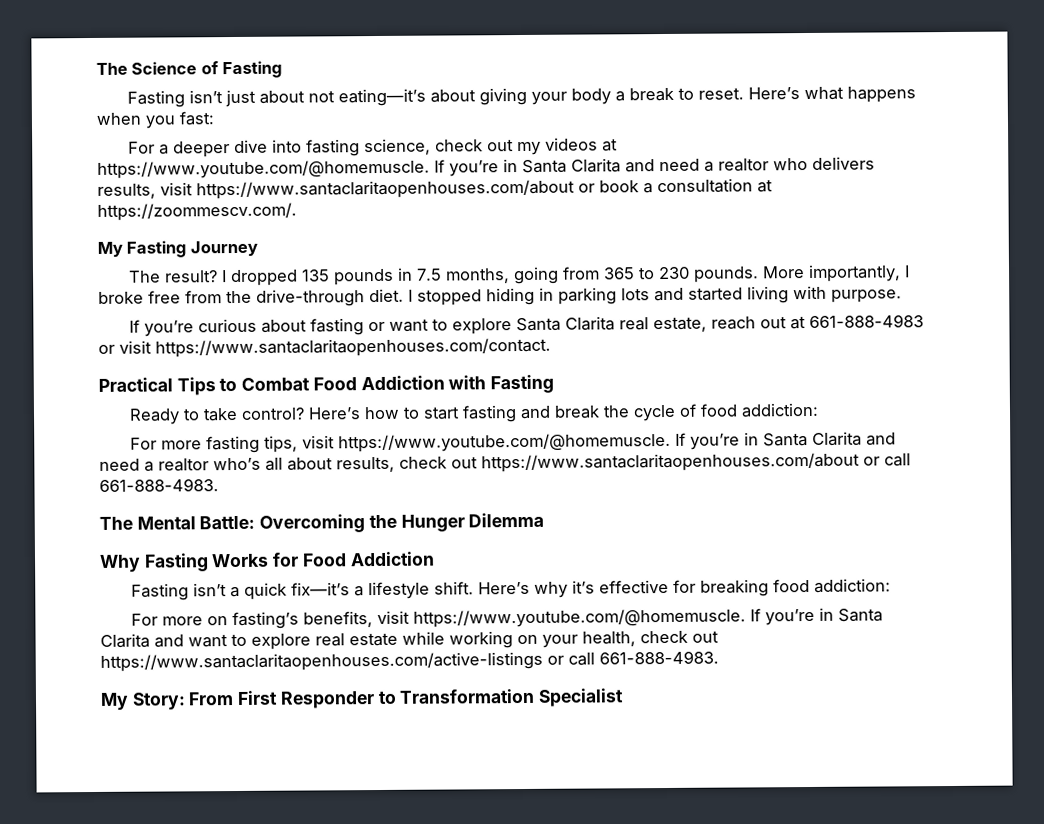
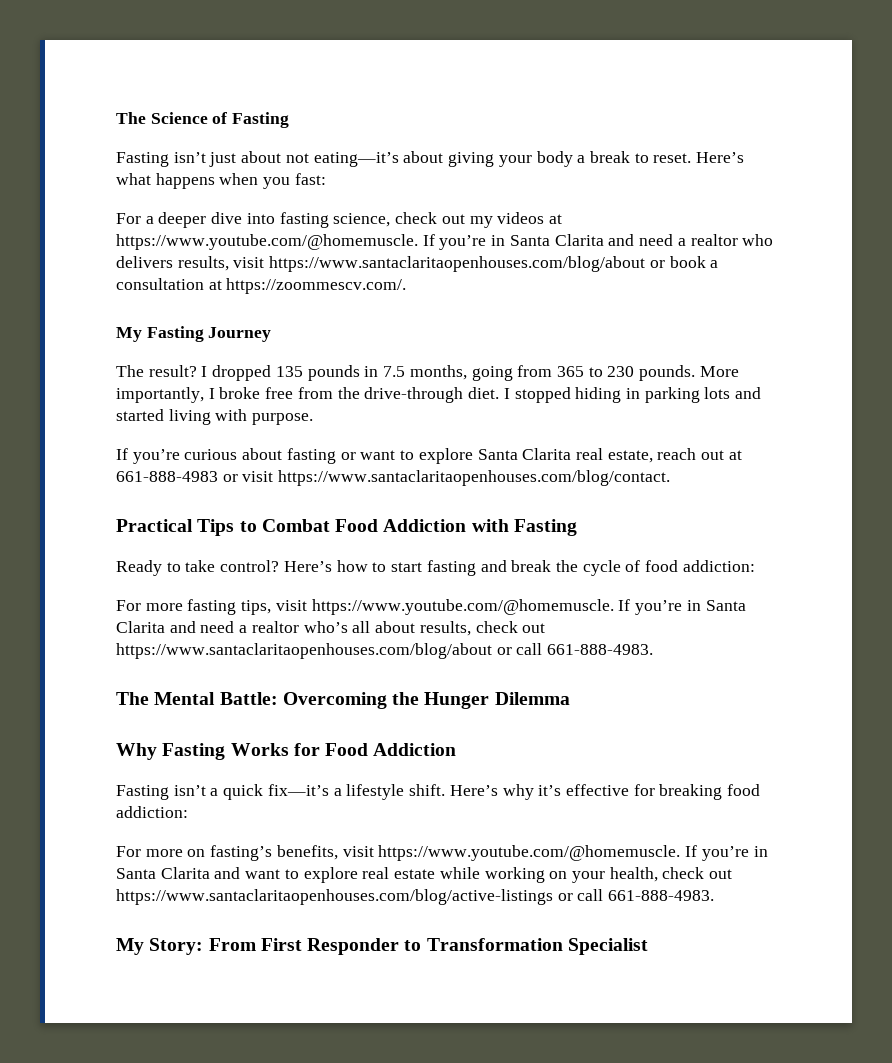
- For a deeper dive into fasting science, check out my videos at https://www.youtube.com/@homemuscle. If you’re in Santa Clarita and need a realtor who delivers results, visit https://www.santaclaritaopenhouses.com/about or book a consultation at https://zoommescv.com/.
+ For a deeper dive into fasting science, check out my videos at https://www.youtube.com/@homemuscle. If you’re in Santa Clarita and need a realtor who delivers results, visit https://www.santaclaritaopenhouses.com/blog/about or book a consultation at https://zoommescv.com/.
- If you’re curious about fasting or want to explore Santa Clarita real estate, reach out at 661-888-4983 or visit https://www.santaclaritaopenhouses.com/contact.
+ If you’re curious about fasting or want to explore Santa Clarita real estate, reach out at 661-888-4983 or visit https://www.santaclaritaopenhouses.com/blog/contact.
- For more fasting tips, visit https://www.youtube.com/@homemuscle. If you’re in Santa Clarita and need a realtor who’s all about results, check out https://www.santaclaritaopenhouses.com/about or call 661-888-4983.
+ For more fasting tips, visit https://www.youtube.com/@homemuscle. If you’re in Santa Clarita and need a realtor who’s all about results, check out https://www.santaclaritaopenhouses.com/blog/about or call 661-888-4983.
- For more on fasting’s benefits, visit https://www.youtube.com/@homemuscle. If you’re in Santa Clarita and want to explore real estate while working on your health, check out https://www.santaclaritaopenhouses.com/active-listings or call 661-888-4983.
+ For more on fasting’s benefits, visit https://www.youtube.com/@homemuscle. If you’re in Santa Clarita and want to explore real estate while working on your health, check out https://www.santaclaritaopenhouses.com/blog/active-listings or call 661-888-4983.

